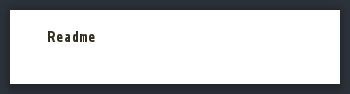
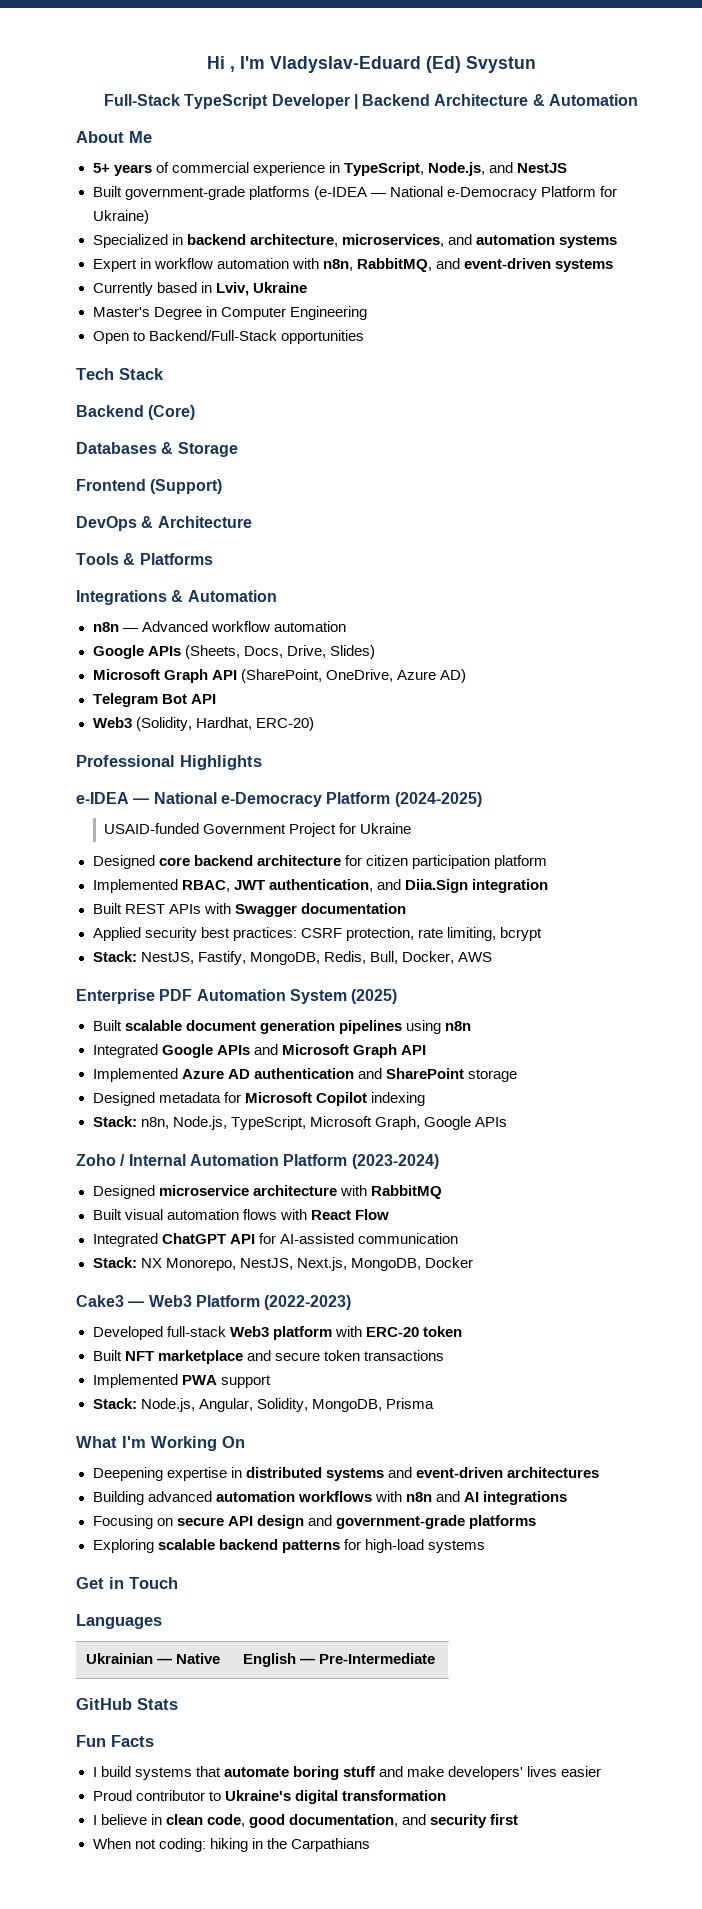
- Readme
+ Hi , I'm Vladyslav-Eduard (Ed) Svystun
+ Full-Stack TypeScript Developer | Backend Architecture & Automation
+ About Me
+ 5+ years of commercial experience in TypeScript, Node.js, and NestJS
+ Built government-grade platforms (e-IDEA — National e-Democracy Platform for Ukraine)
+ Specialized in backend architecture, microservices, and automation systems
+ Expert in workflow automation with n8n, RabbitMQ, and event-driven systems
+ Currently based in Lviv, Ukraine
+ Master's Degree in Computer Engineering
+ Open to Backend/Full-Stack opportunities
+ Tech Stack
+ Backend (Core)
+ Databases & Storage
+ Frontend (Support)
+ DevOps & Architecture
+ Tools & Platforms
+ Integrations & Automation
+ n8n — Advanced workflow automation
+ Google APIs (Sheets, Docs, Drive, Slides)
+ Microsoft Graph API (SharePoint, OneDrive, Azure AD)
+ Telegram Bot API
+ Web3 (Solidity, Hardhat, ERC-20)
+ Professional Highlights
+ e-IDEA — National e-Democracy Platform (2024-2025)
+ USAID-funded Government Project for Ukraine
+ Designed core backend architecture for citizen participation platform
+ Implemented RBAC, JWT authentication, and Diia.Sign integration
+ Built REST APIs with Swagger documentation
+ Applied security best practices: CSRF protection, rate limiting, bcrypt
+ Stack: NestJS, Fastify, MongoDB, Redis, Bull, Docker, AWS
+ Enterprise PDF Automation System (2025)
+ Built scalable document generation pipelines using n8n
+ Integrated Google APIs and Microsoft Graph API
+ Implemented Azure AD authentication and SharePoint storage
+ Designed metadata for Microsoft Copilot indexing
+ Stack: n8n, Node.js, TypeScript, Microsoft Graph, Google APIs
+ Zoho / Internal Automation Platform (2023-2024)
+ Designed microservice architecture with RabbitMQ
+ Built visual automation flows with React Flow
+ Integrated ChatGPT API for AI-assisted communication
+ Stack: NX Monorepo, NestJS, Next.js, MongoDB, Docker
+ Cake3 — Web3 Platform (2022-2023)
+ Developed full-stack Web3 platform with ERC-20 token
+ Built NFT marketplace and secure token transactions
+ Implemented PWA support
+ Stack: Node.js, Angular, Solidity, MongoDB, Prisma
+ What I'm Working On
+ Deepening expertise in distributed systems and event-driven architectures
+ Building advanced automation workflows with n8n and AI integrations
+ Focusing on secure API design and government-grade platforms
+ Exploring scalable backend patterns for high-load systems
+ Get in Touch
+ Languages
+ Ukrainian — Native | English — Pre-Intermediate
+ GitHub Stats
+ Fun Facts
+ I build systems that automate boring stuff and make developers' lives easier
+ Proud contributor to Ukraine's digital transformation
+ I believe in clean code, good documentation, and security first
+ When not coding: hiking in the Carpathians

